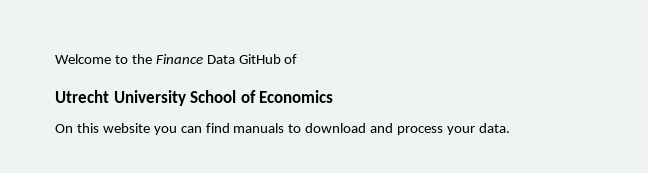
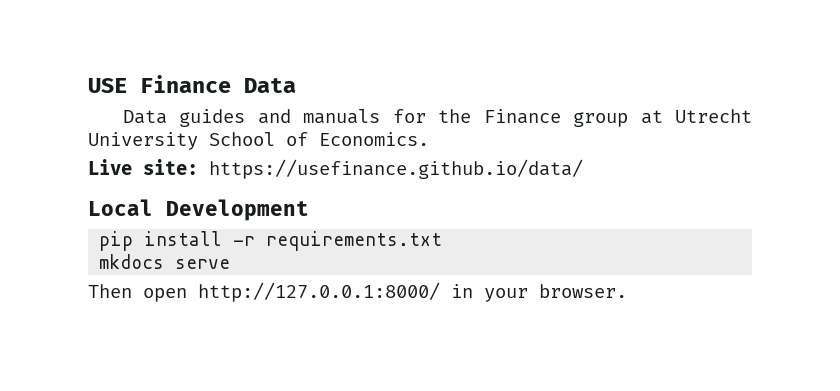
- Welcome to the Finance Data GitHub of
- Utrecht University School of Economics
- On this website you can find manuals to download and process your data.
+ USE Finance Data
+ Data guides and manuals for the Finance group at Utrecht University School of Economics.
+ Live site: https://usefinance.github.io/data/
+ Local Development
+ pip install -r requirements.txt
+ mkdocs serve
+ Then open http://127.0.0.1:8000/ in your browser.

